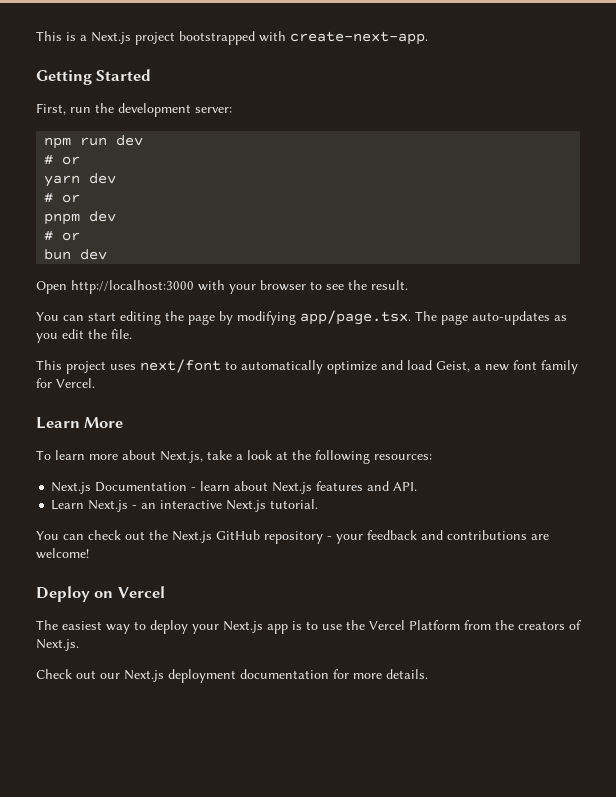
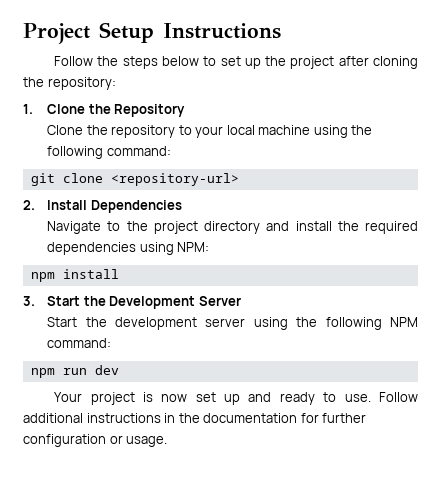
- This is a Next.js project bootstrapped with create-next-app.
- Getting Started
- First, run the development server:
+ Project Setup Instructions
+ Follow the steps below to set up the project after cloning the repository:
+ 1. Clone the Repository
+ Clone the repository to your local machine using the following command:
+ git clone <repository-url>
+ 2. Install Dependencies
+ Navigate to the project directory and install the required dependencies using NPM:
+ npm install
+ 3. Start the Development Server
+ Start the development server using the following NPM command:
  npm run dev
- # or
- yarn dev
- # or
- pnpm dev
- # or
- bun dev
- Open http://localhost:3000 with your browser to see the result.
- You can start editing the page by modifying app/page.tsx. The page auto-updates as you edit the file.
- This project uses next/font to automatically optimize and load Geist, a new font family for Vercel.
- Learn More
- To learn more about Next.js, take a look at the following resources:
- Next.js Documentation - learn about Next.js features and API.
- Learn Next.js - an interactive Next.js tutorial.
- You can check out the Next.js GitHub repository - your feedback and contributions are welcome!
- Deploy on Vercel
- The easiest way to deploy your Next.js app is to use the Vercel Platform from the creators of Next.js.
- Check out our Next.js deployment documentation for more details.
+ Your project is now set up and ready to use. Follow additional instructions in the documentation for further configuration or usage.

